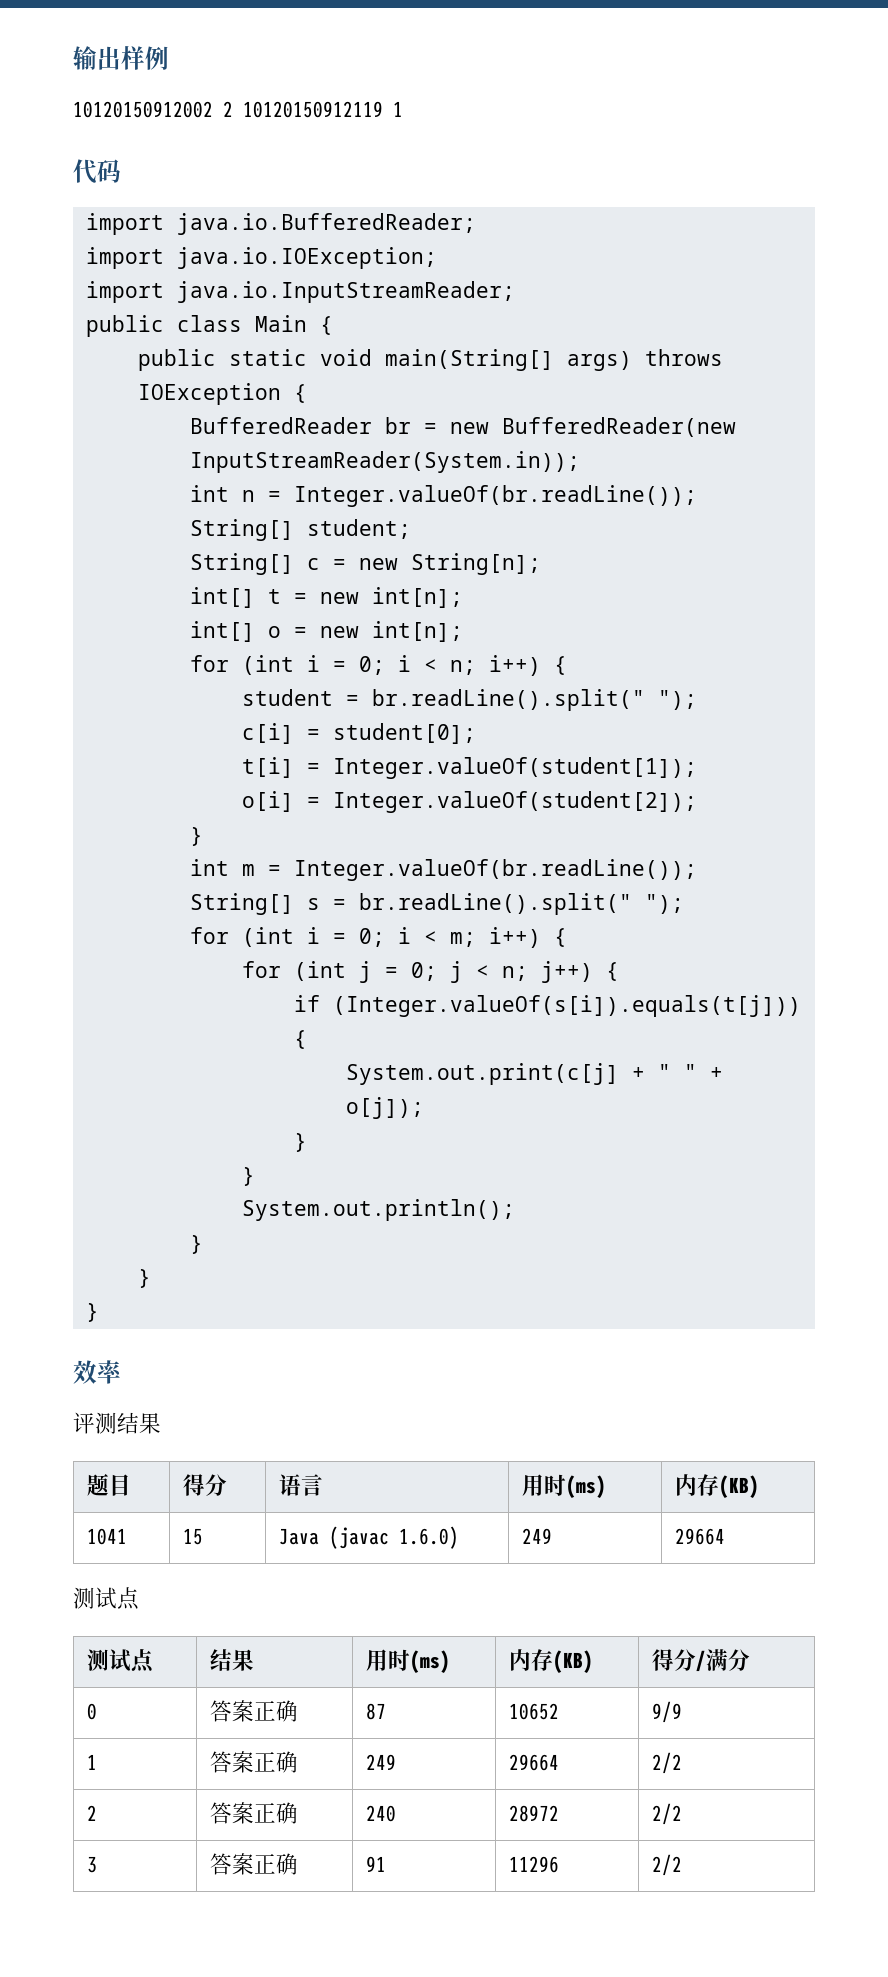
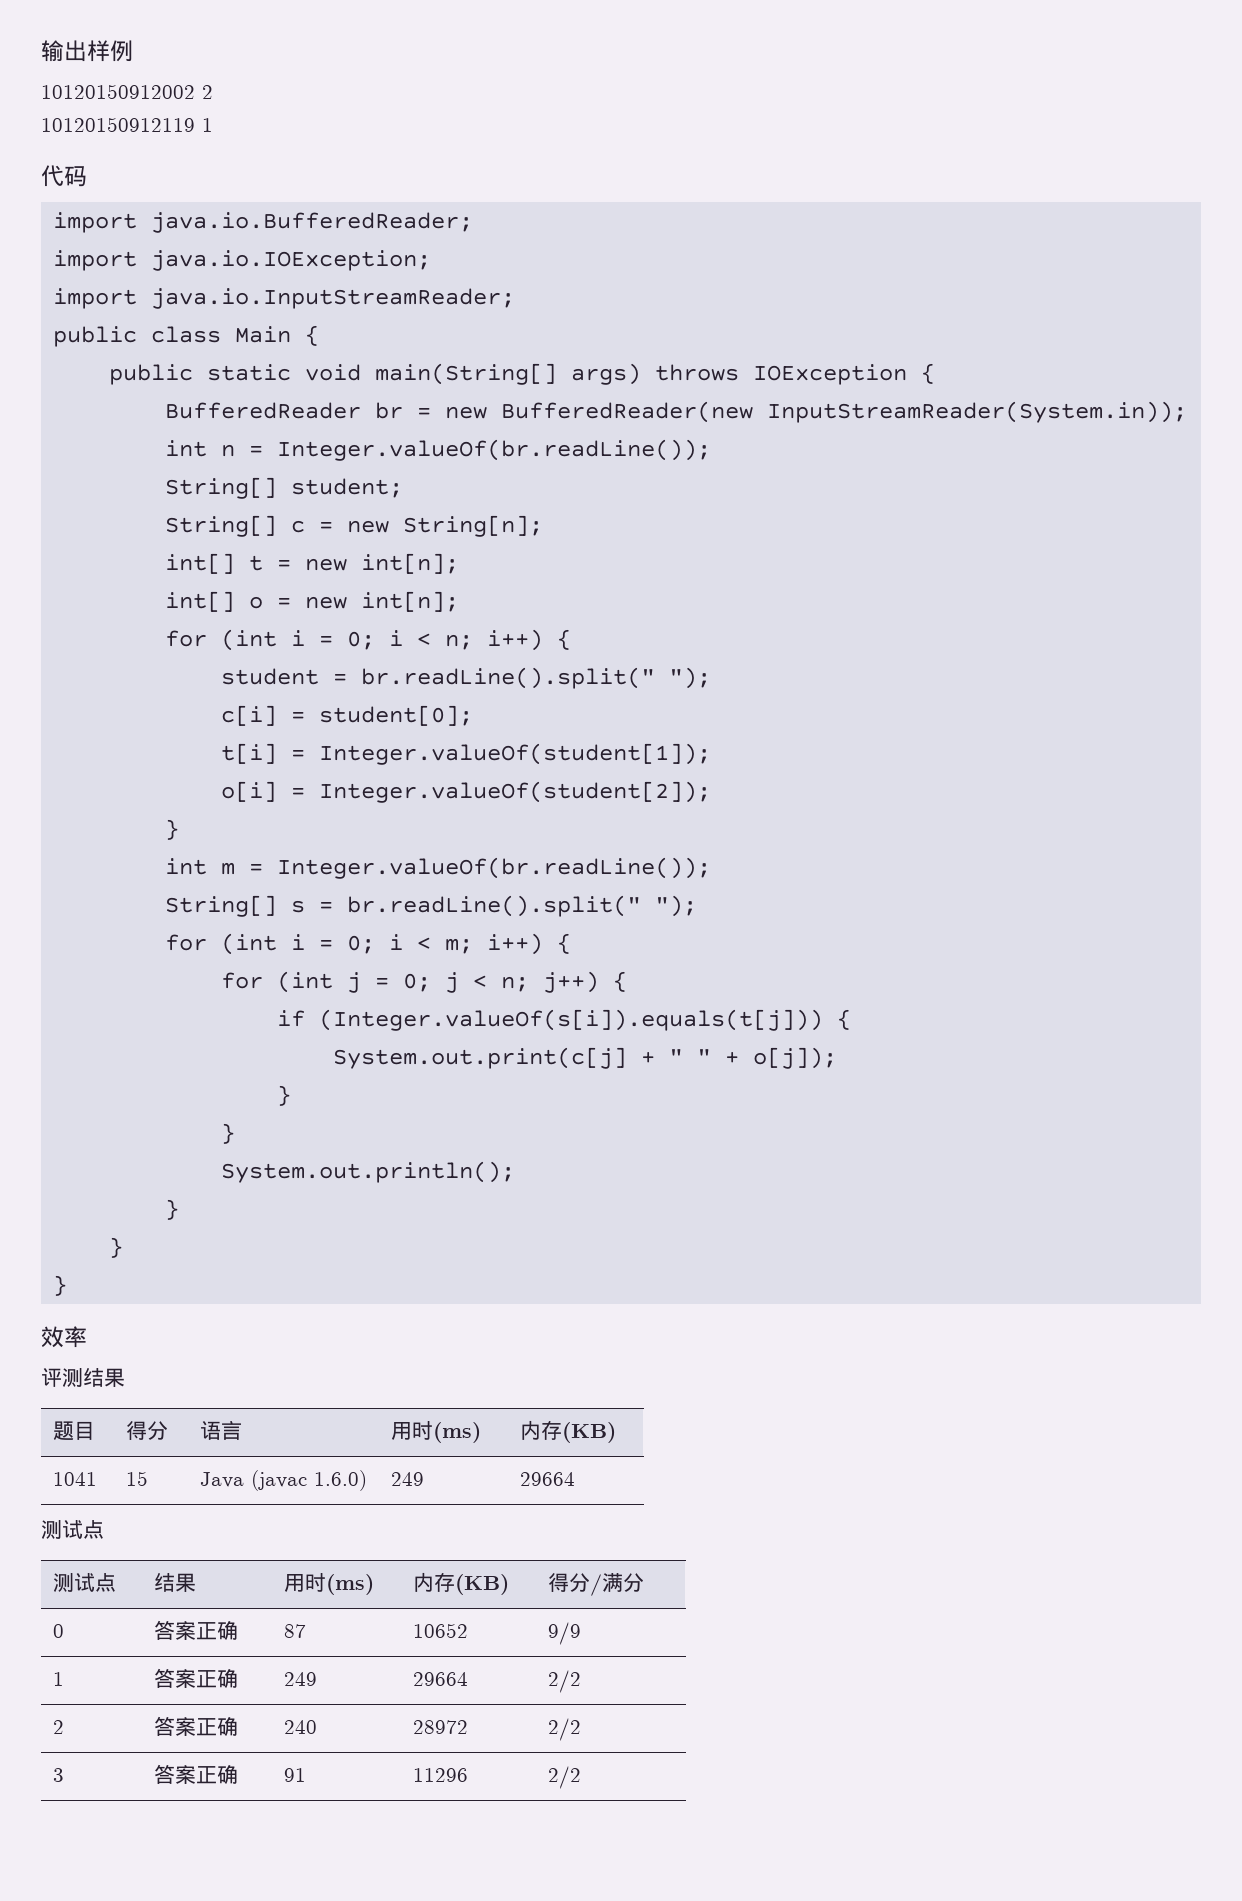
- 10120150912002 2 10120150912119 1
+ 10120150912002 2
+ 10120150912119 1

